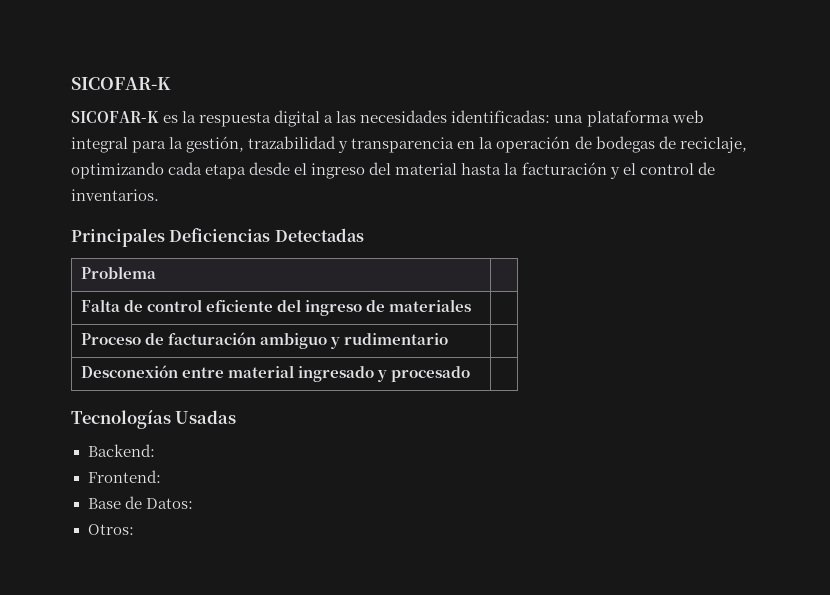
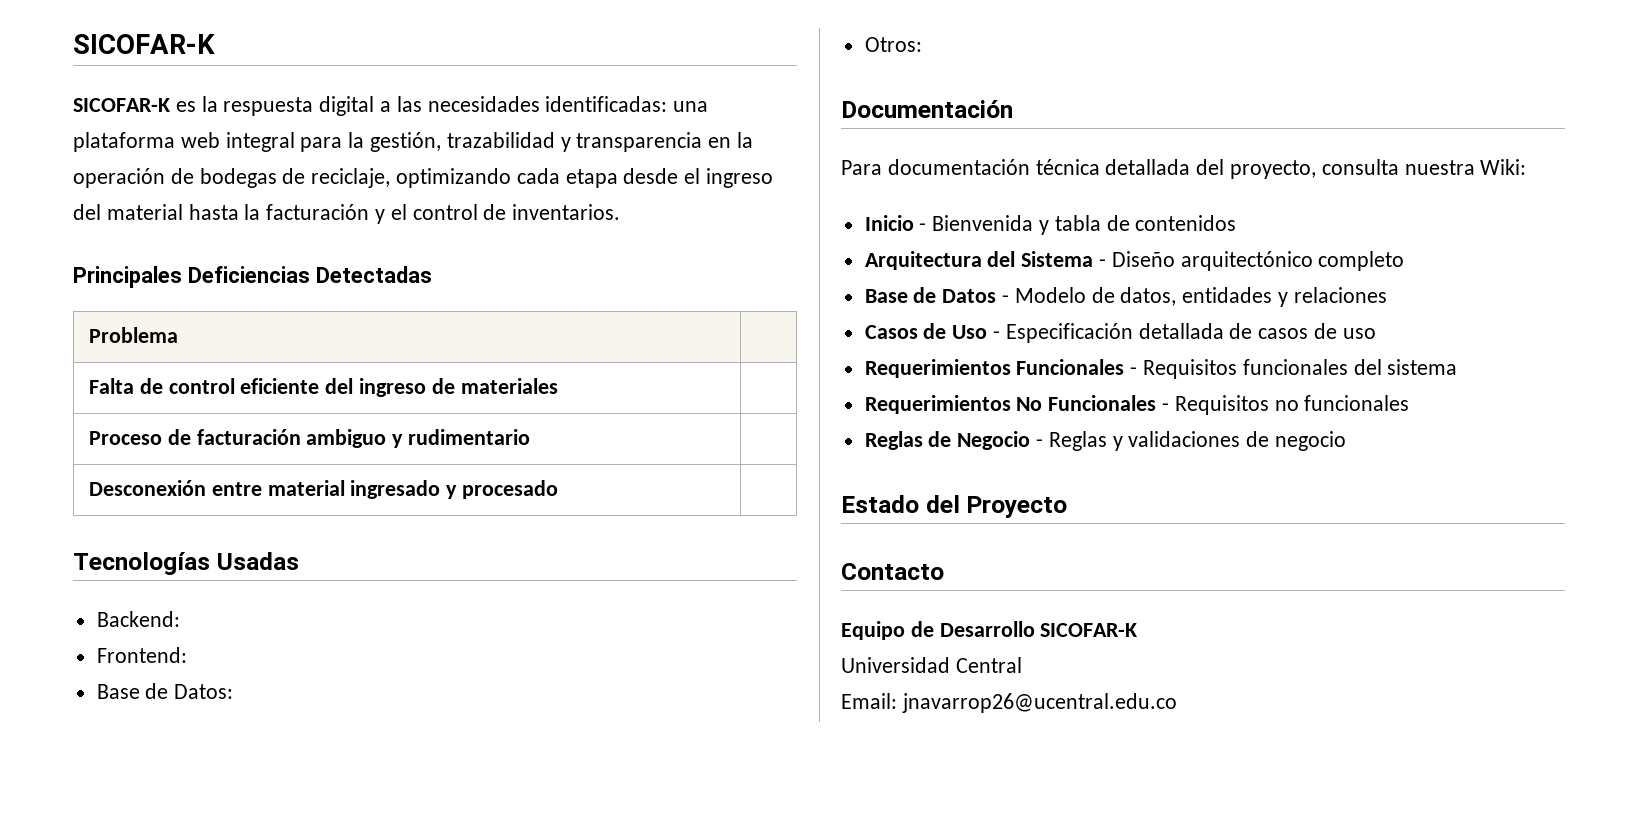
+ Documentación
+ Para documentación técnica detallada del proyecto, consulta nuestra Wiki:
+ Inicio - Bienvenida y tabla de contenidos
+ Arquitectura del Sistema - Diseño arquitectónico completo
+ Base de Datos - Modelo de datos, entidades y relaciones
+ Casos de Uso - Especificación detallada de casos de uso
+ Requerimientos Funcionales - Requisitos funcionales del sistema
+ Requerimientos No Funcionales - Requisitos no funcionales
+ Reglas de Negocio - Reglas y validaciones de negocio
+ Estado del Proyecto
+ Contacto
+ Equipo de Desarrollo SICOFAR-K
+ Universidad Central
+ Email: jnavarrop26@ucentral.edu.co

